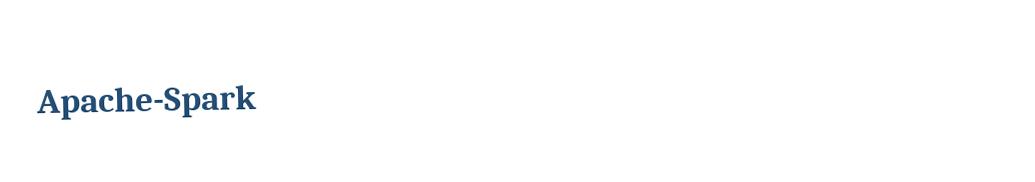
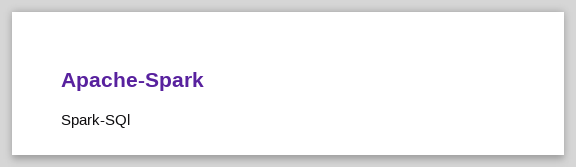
+ Spark-SQl

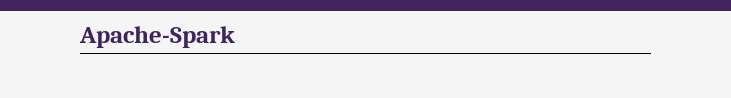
- Spark-SQl

